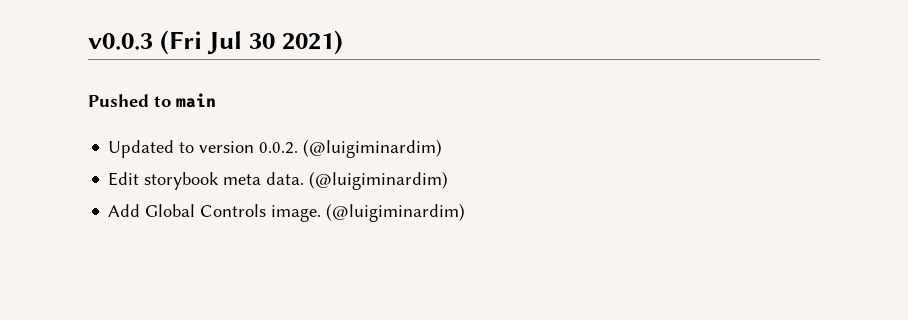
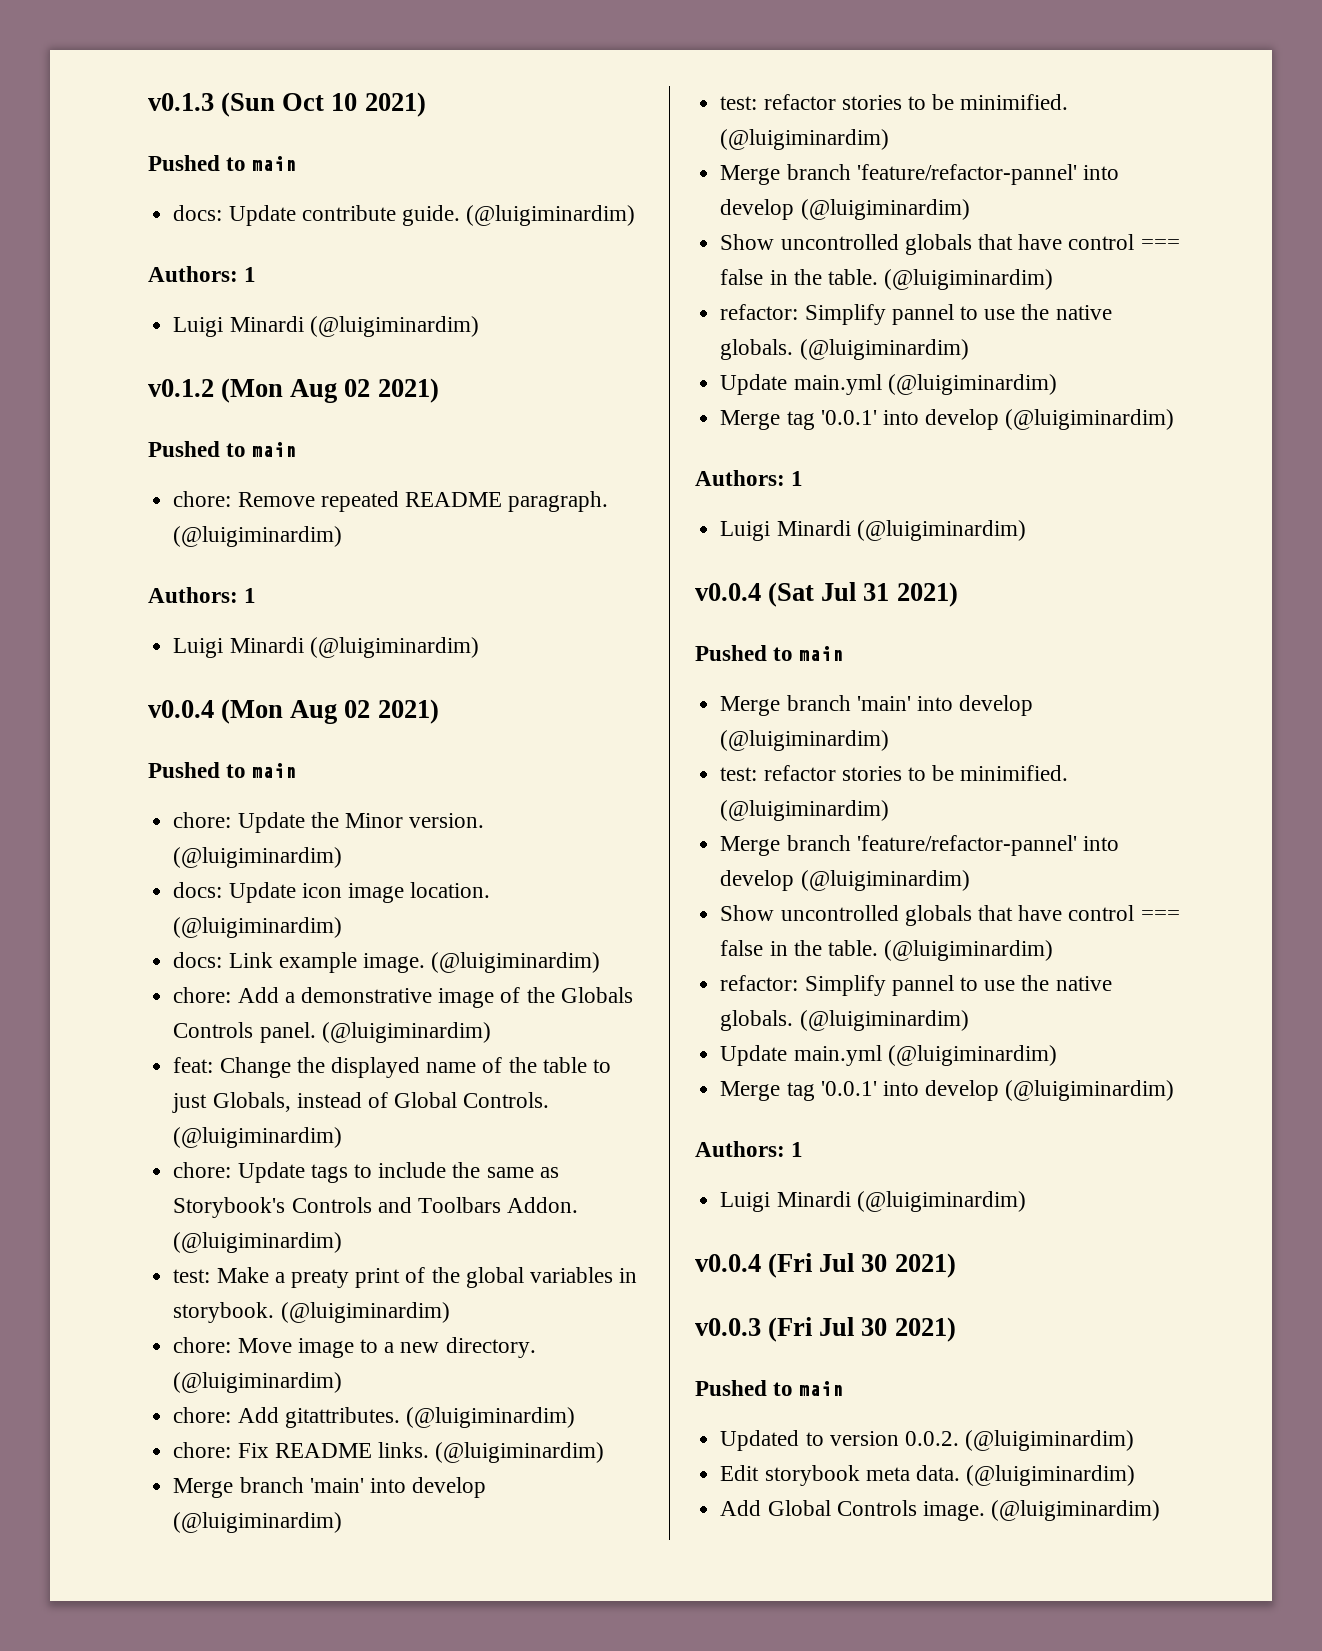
+ v0.1.3 (Sun Oct 10 2021)
+ Pushed to main
+ docs: Update contribute guide. (@luigiminardim)
+ Authors: 1
+ Luigi Minardi (@luigiminardim)
+ v0.1.2 (Mon Aug 02 2021)
+ Pushed to main
+ chore: Remove repeated README paragraph. (@luigiminardim)
+ Authors: 1
+ Luigi Minardi (@luigiminardim)
+ v0.0.4 (Mon Aug 02 2021)
+ Pushed to main
+ chore: Update the Minor version. (@luigiminardim)
+ docs: Update icon image location. (@luigiminardim)
+ docs: Link example image. (@luigiminardim)
+ chore: Add a demonstrative image of the Globals Controls panel. (@luigiminardim)
+ feat: Change the displayed name of the table to just Globals, instead of Global Controls. (@luigiminardim)
+ chore: Update tags to include the same as Storybook's Controls and Toolbars Addon. (@luigiminardim)
+ test: Make a preaty print of the global variables in storybook. (@luigiminardim)
+ chore: Move image to a new directory. (@luigiminardim)
+ chore: Add gitattributes. (@luigiminardim)
+ chore: Fix README links. (@luigiminardim)
+ Merge branch 'main' into develop (@luigiminardim)
+ test: refactor stories to be minimified. (@luigiminardim)
+ Merge branch 'feature/refactor-pannel' into develop (@luigiminardim)
+ Show uncontrolled globals that have control === false in the table. (@luigiminardim)
+ refactor: Simplify pannel to use the native globals. (@luigiminardim)
+ Update main.yml (@luigiminardim)
+ Merge tag '0.0.1' into develop (@luigiminardim)
+ Authors: 1
+ Luigi Minardi (@luigiminardim)
+ v0.0.4 (Sat Jul 31 2021)
+ Pushed to main
+ Merge branch 'main' into develop (@luigiminardim)
+ test: refactor stories to be minimified. (@luigiminardim)
+ Merge branch 'feature/refactor-pannel' into develop (@luigiminardim)
+ Show uncontrolled globals that have control === false in the table. (@luigiminardim)
+ refactor: Simplify pannel to use the native globals. (@luigiminardim)
+ Update main.yml (@luigiminardim)
+ Merge tag '0.0.1' into develop (@luigiminardim)
+ Authors: 1
+ Luigi Minardi (@luigiminardim)
+ v0.0.4 (Fri Jul 30 2021)

